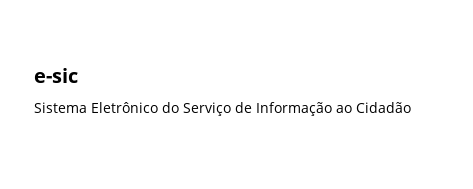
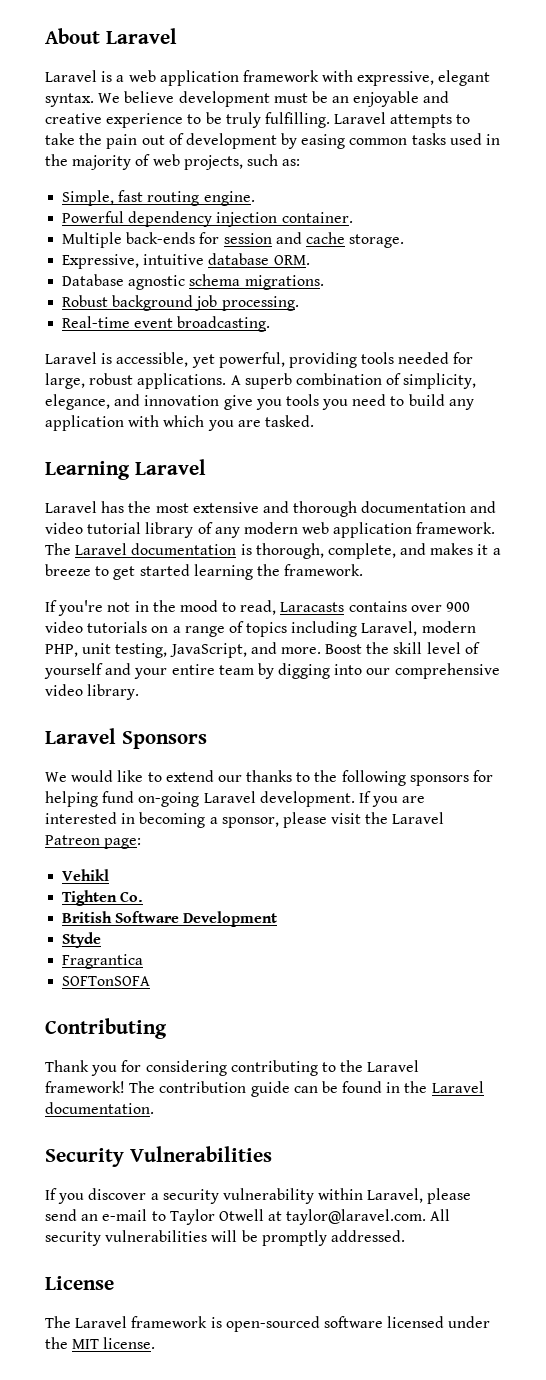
- e-sic
- Sistema Eletrônico do Serviço de Informação ao Cidadão
+ About Laravel
+ Laravel is a web application framework with expressive, elegant syntax. We believe development must be an enjoyable and creative experience to be truly fulfilling. Laravel attempts to take the pain out of development by easing common tasks used in the majority of web projects, such as:
+ Simple, fast routing engine.
+ Powerful dependency injection container.
+ Multiple back-ends for session and cache storage.
+ Expressive, intuitive database ORM.
+ Database agnostic schema migrations.
+ Robust background job processing.
+ Real-time event broadcasting.
+ Laravel is accessible, yet powerful, providing tools needed for large, robust applications. A superb combination of simplicity, elegance, and innovation give you tools you need to build any application with which you are tasked.
+ Learning Laravel
+ Laravel has the most extensive and thorough documentation and video tutorial library of any modern web application framework. The Laravel documentation is thorough, complete, and makes it a breeze to get started learning the framework.
+ If you're not in the mood to read, Laracasts contains over 900 video tutorials on a range of topics including Laravel, modern PHP, unit testing, JavaScript, and more. Boost the skill level of yourself and your entire team by digging into our comprehensive video library.
+ Laravel Sponsors
+ We would like to extend our thanks to the following sponsors for helping fund on-going Laravel development. If you are interested in becoming a sponsor, please visit the Laravel Patreon page:
+ Vehikl
+ Tighten Co.
+ British Software Development
+ Styde
+ Fragrantica
+ SOFTonSOFA
+ Contributing
+ Thank you for considering contributing to the Laravel framework! The contribution guide can be found in the Laravel documentation.
+ Security Vulnerabilities
+ If you discover a security vulnerability within Laravel, please send an e-mail to Taylor Otwell at taylor@laravel.com. All security vulnerabilities will be promptly addressed.
+ License
+ The Laravel framework is open-sourced software licensed under the MIT license.

